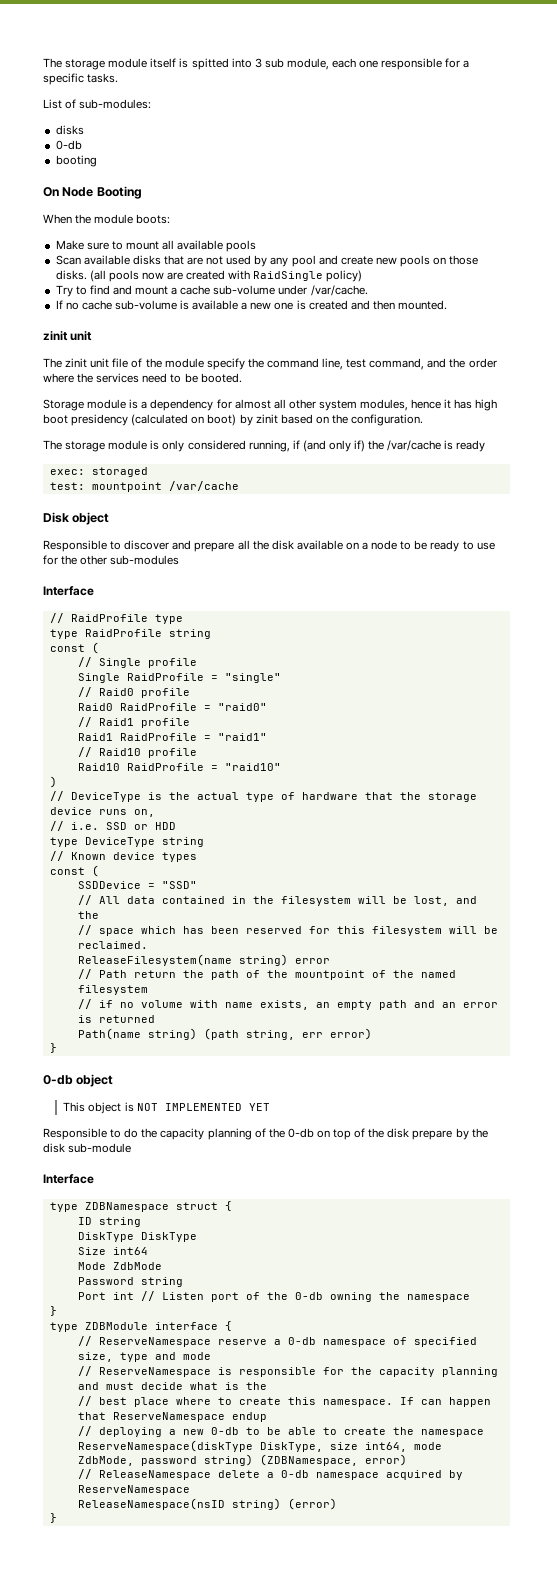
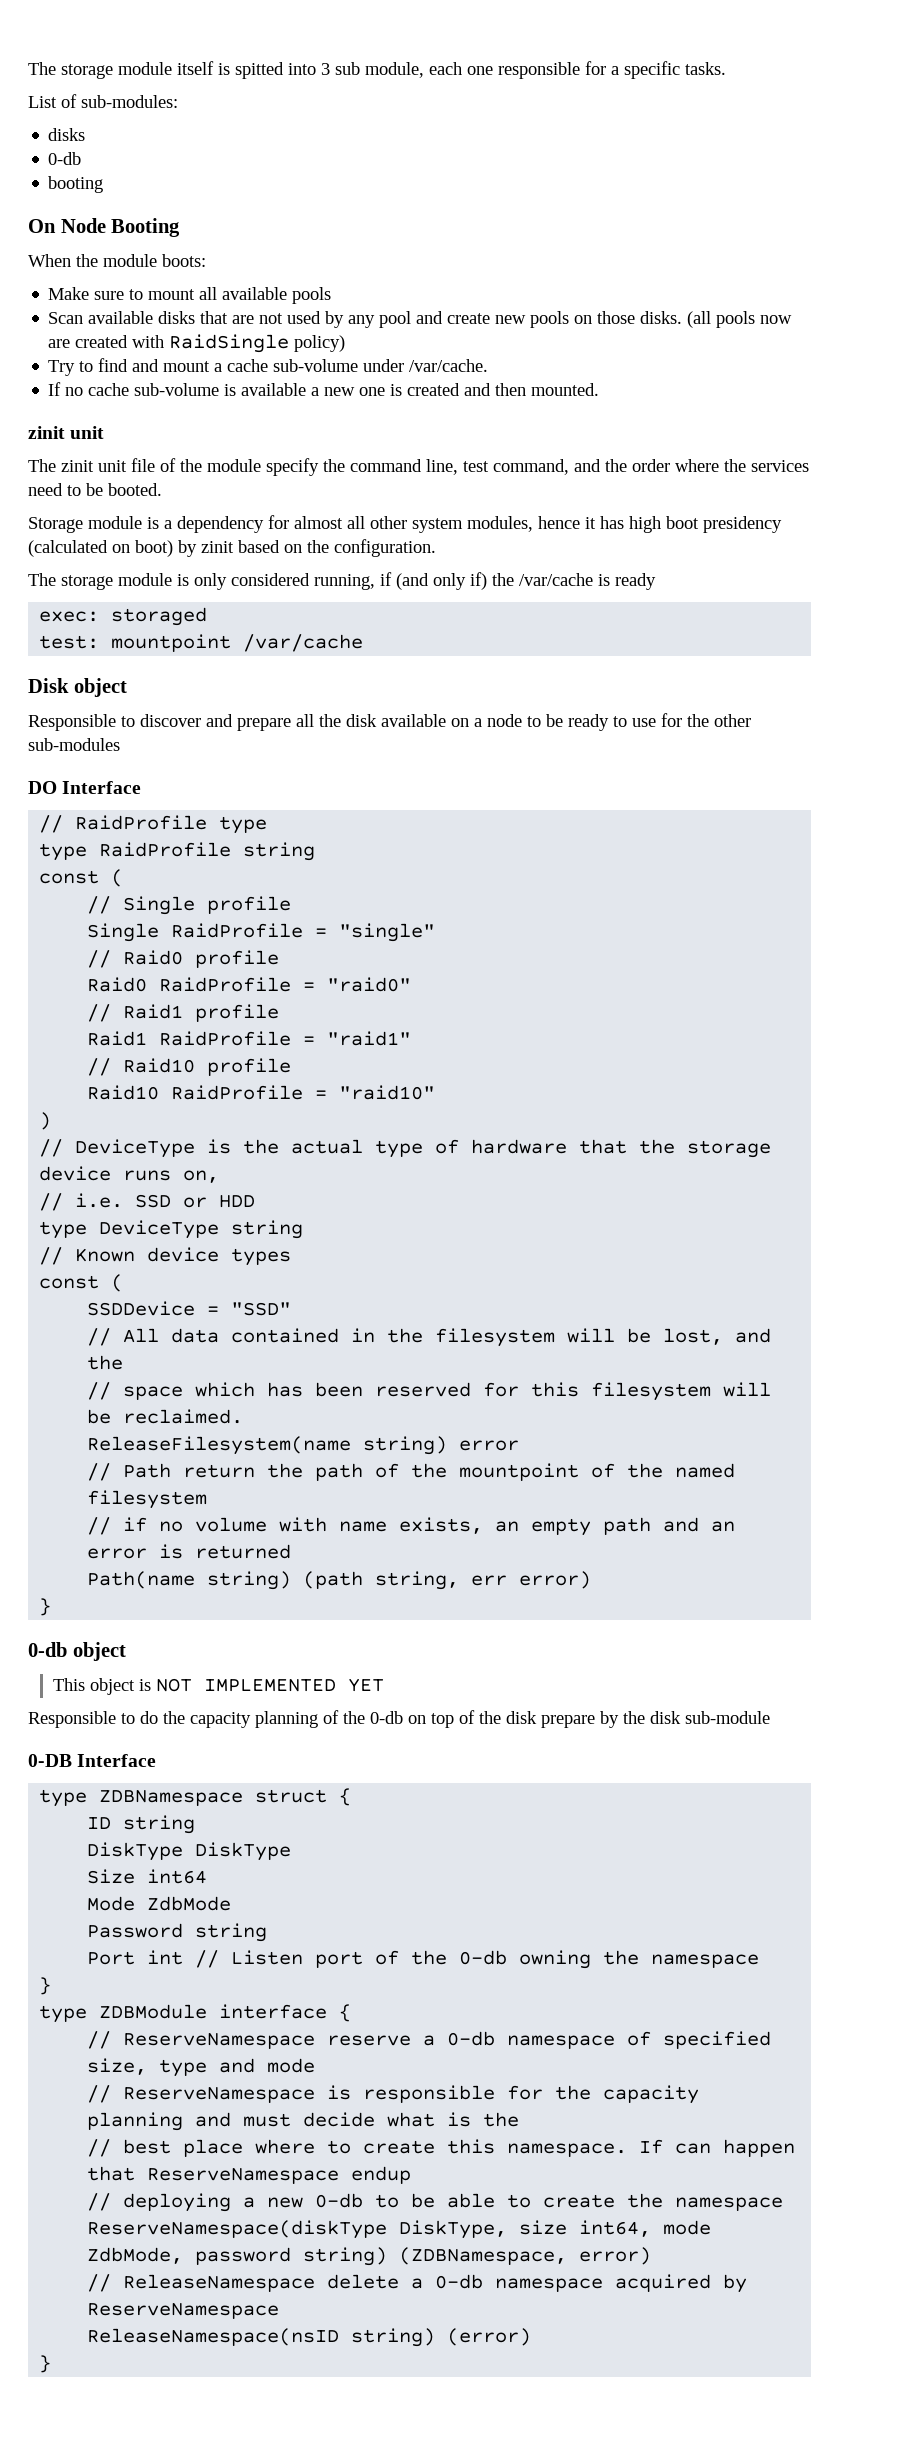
  Responsible to discover and prepare all the disk available on a node to be ready to use for the other sub-modules
- Interface
+ DO Interface
  Responsible to do the capacity planning of the 0-db on top of the disk prepare by the disk sub-module
- Interface
+ 0-DB Interface

